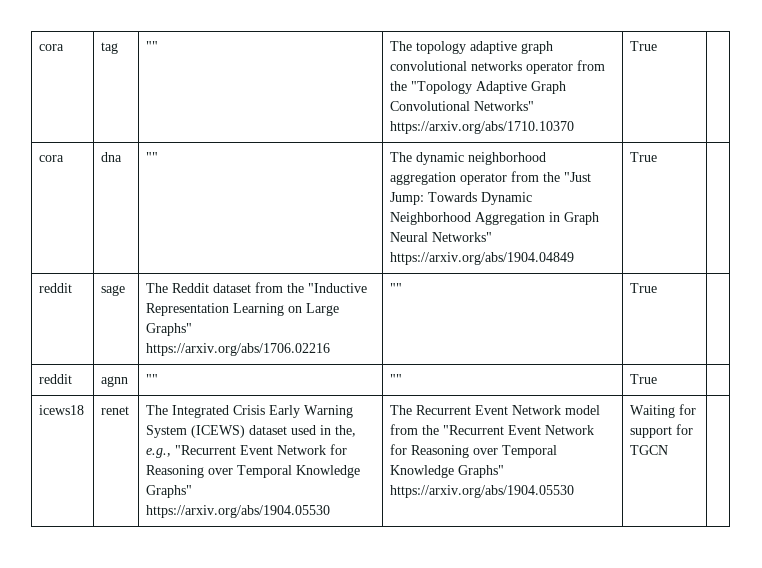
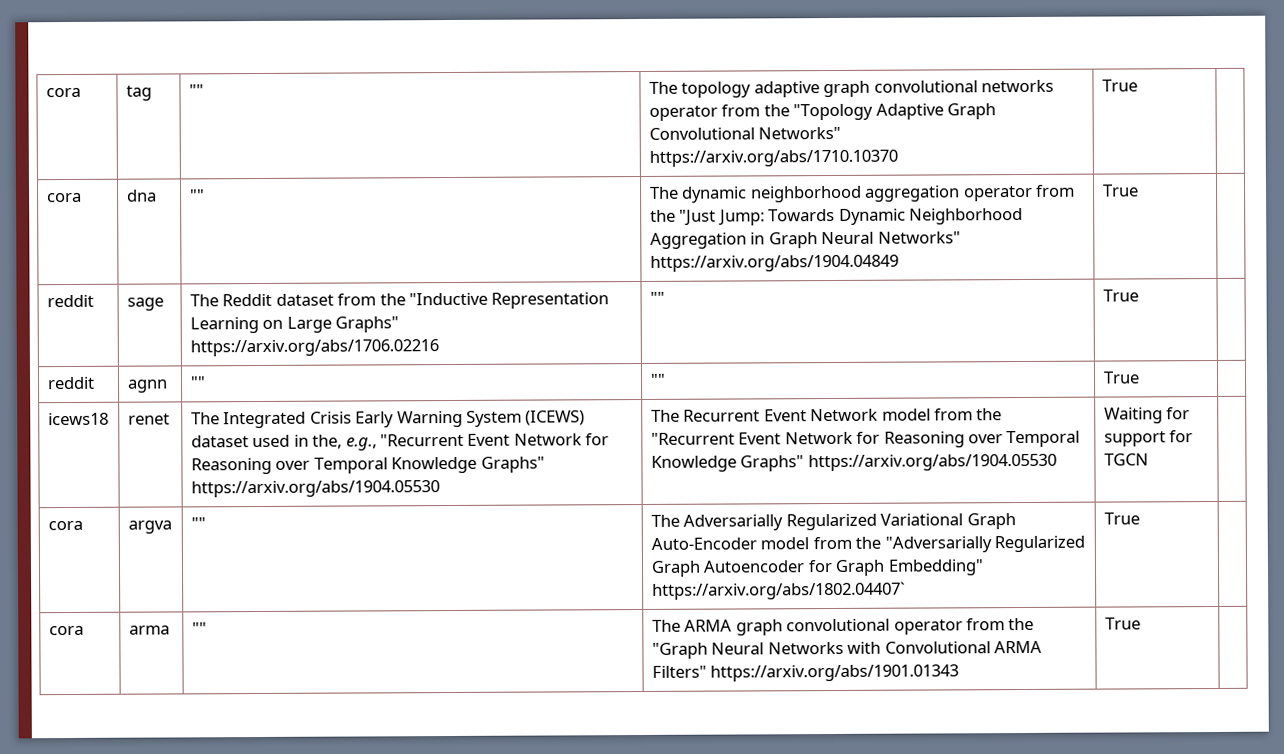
+ cora | argva | "" | The Adversarially Regularized Variational Graph Auto-Encoder model from the "Adversarially Regularized Graph Autoencoder for Graph Embedding" https://arxiv.org/abs/1802.04407` | True |
+ cora | arma | "" | The ARMA graph convolutional operator from the "Graph Neural Networks with Convolutional ARMA Filters" https://arxiv.org/abs/1901.01343 | True |

